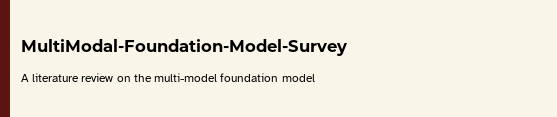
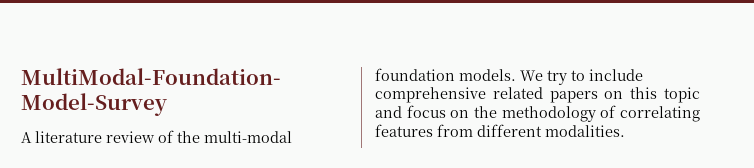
- A literature review on the multi-model foundation model
+ A literature review of the multi-modal foundation models. We try to include comprehensive related papers on this topic and focus on the methodology of correlating features from different modalities.

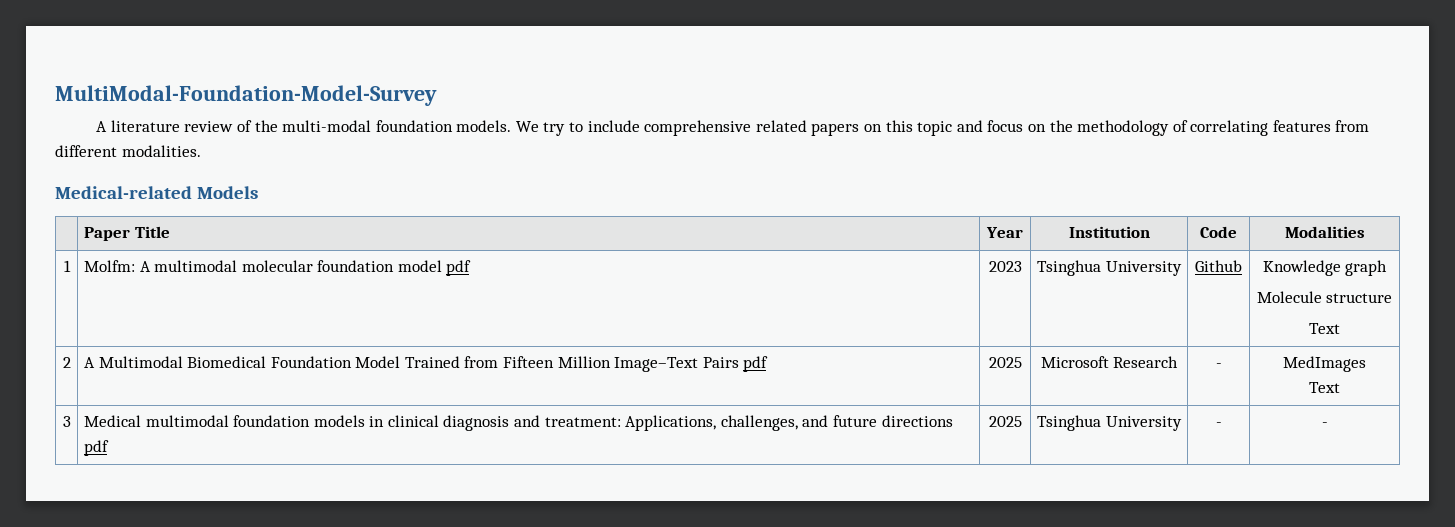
+ Medical-related Models
+ | Paper Title | Year | Institution | Code | Modalities
+ 1 | Molfm: A multimodal molecular foundation model pdf | 2023 | Tsinghua University | Github | Knowledge graph
+ Molecule structure
+ Text
+ 2 | A Multimodal Biomedical Foundation Model Trained from Fifteen Million Image–Text Pairs pdf | 2025 | Microsoft Research | - | MedImages
+ Text
+ 3 | Medical multimodal foundation models in clinical diagnosis and treatment: Applications, challenges, and future directions pdf | 2025 | Tsinghua University | - | -

